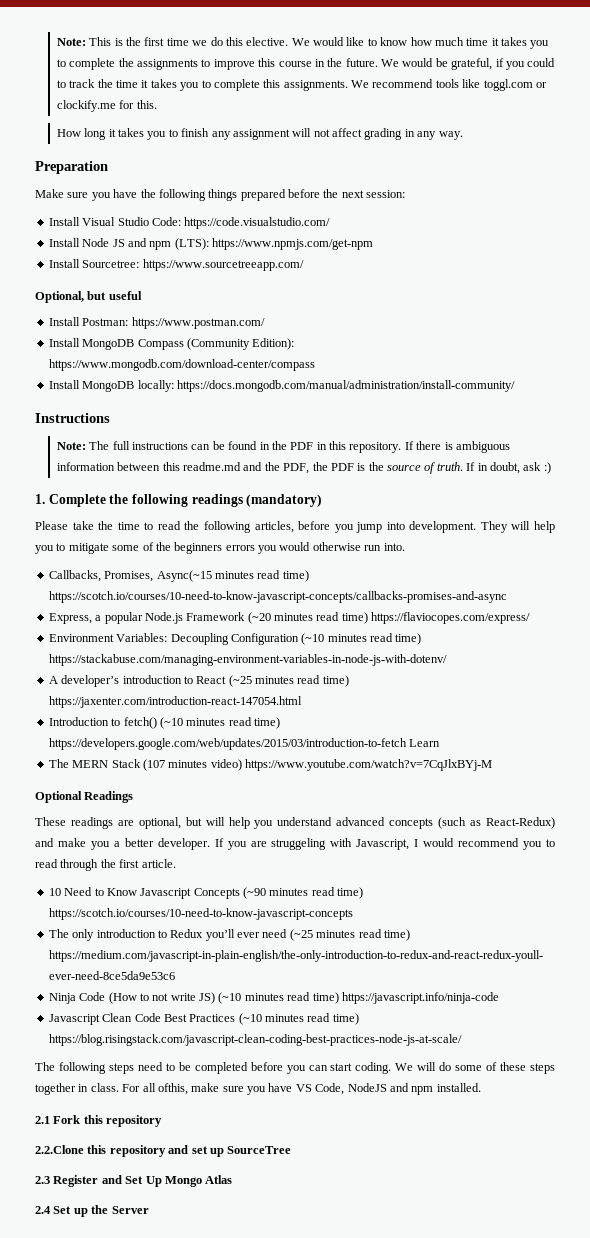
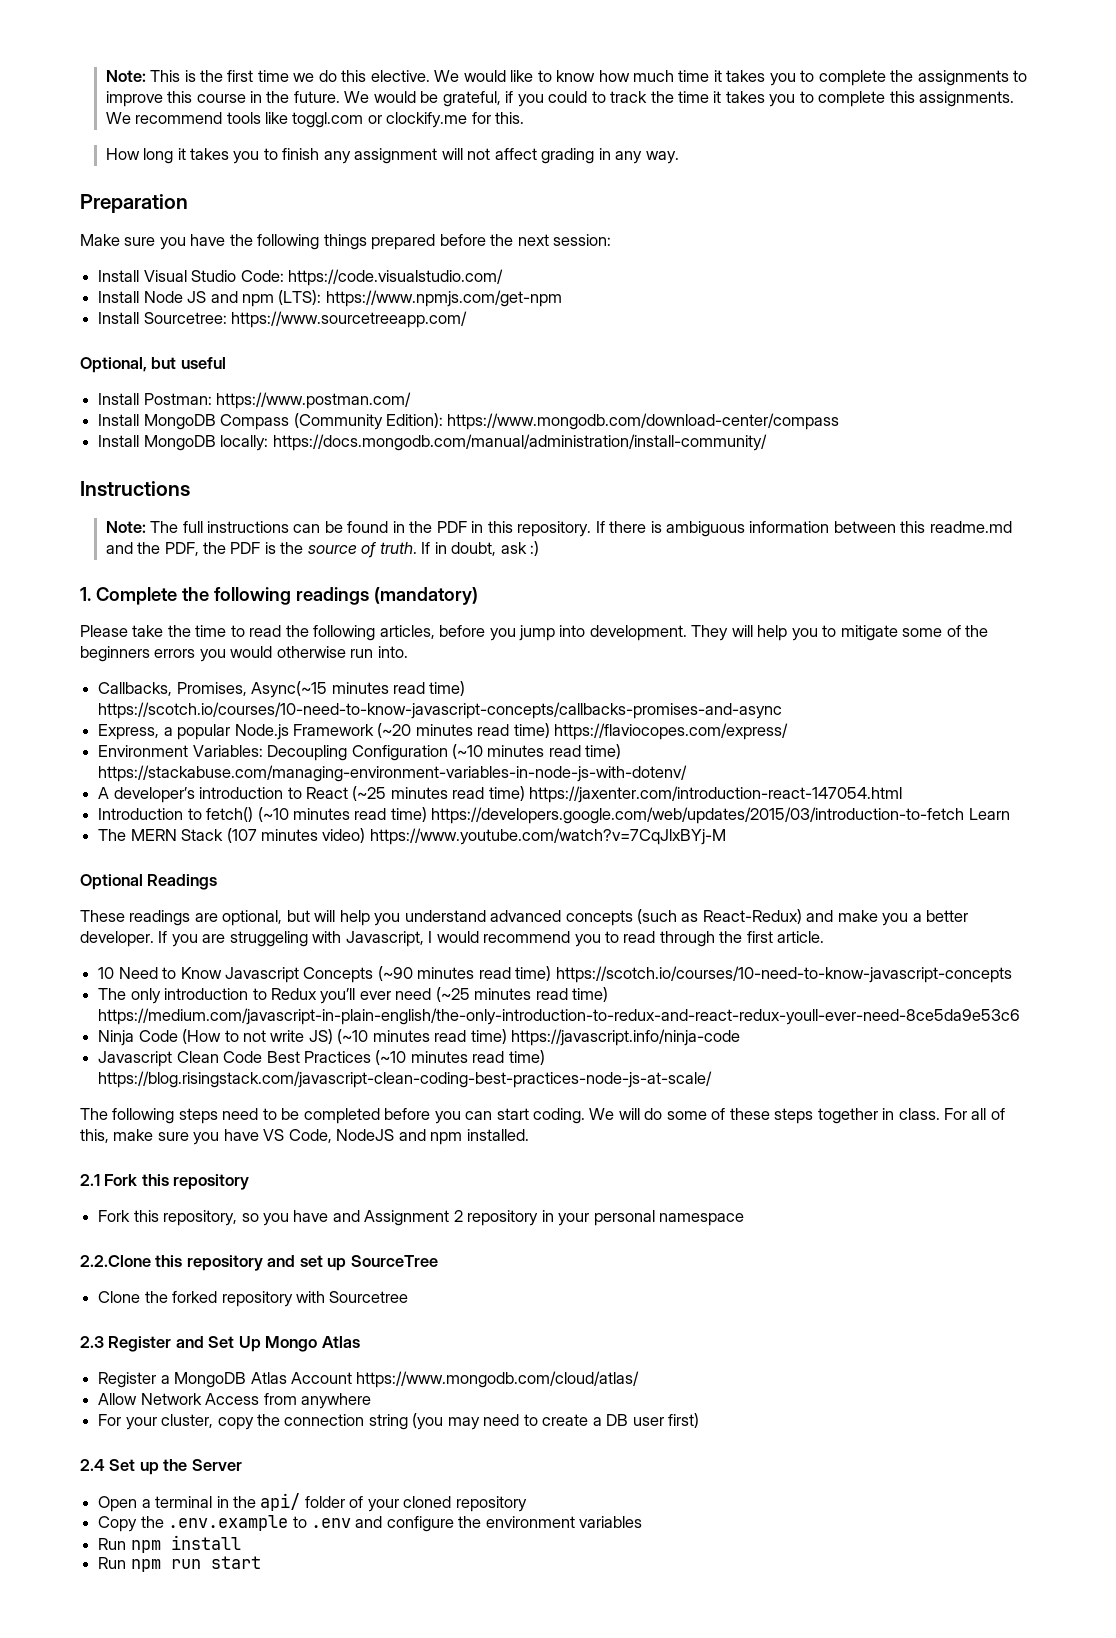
- For all ofthis, make sure you have VS Code, NodeJS and npm installed.
+ For all of this, make sure you have VS Code, NodeJS and npm installed.
+ Fork this repository, so you have and Assignment 2 repository in your personal namespace
+ Clone the forked repository with Sourcetree
+ Register a MongoDB Atlas Account https://www.mongodb.com/cloud/atlas/
+ Allow Network Access from anywhere
+ For your cluster, copy the connection string (you may need to create a DB user first)
+ Open a terminal in the api/ folder of your cloned repository
+ Copy the .env.example to .env and configure the environment variables
+ Run npm install
+ Run npm run start

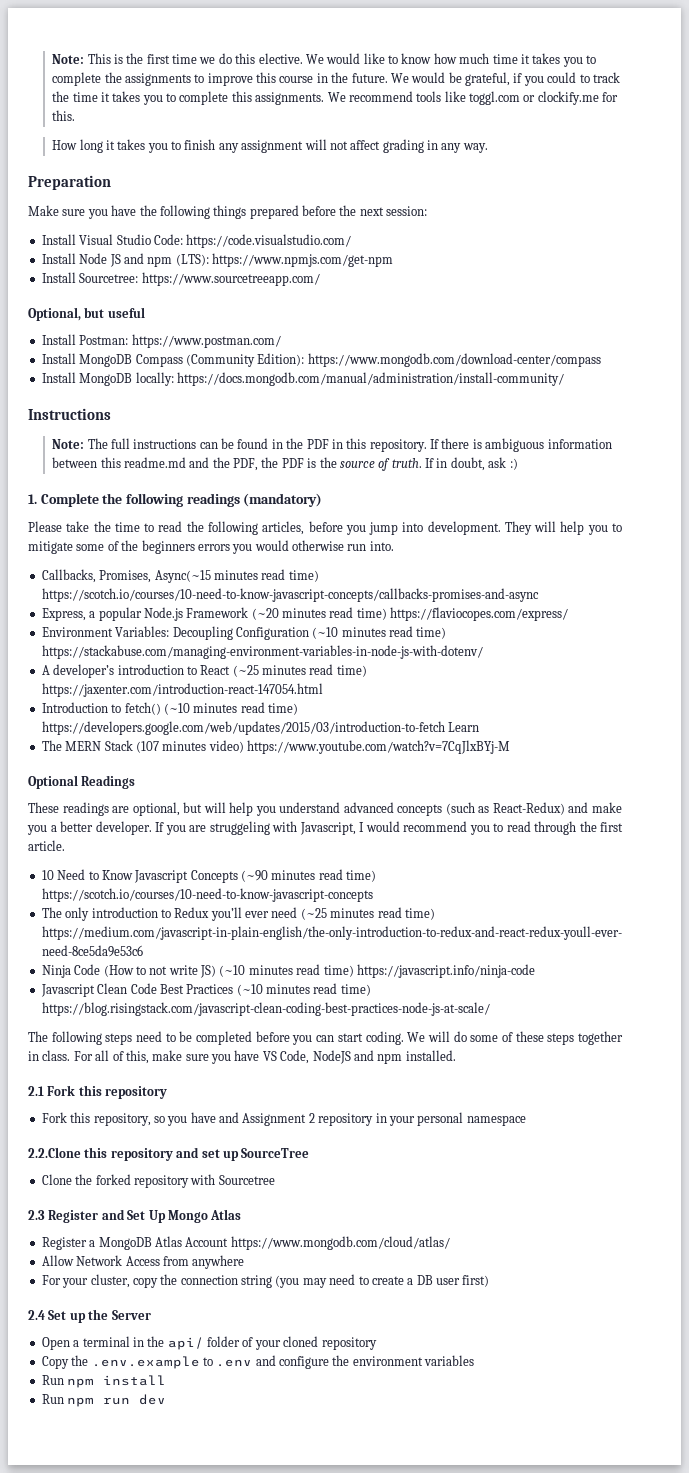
- Run npm run start
+ Run npm run dev

